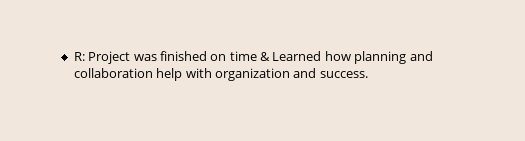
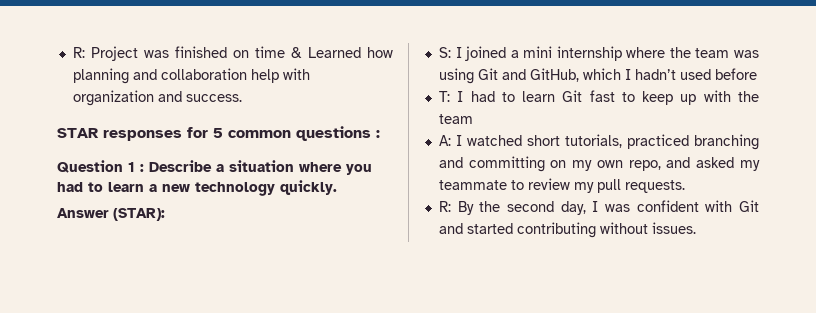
+ STAR responses for 5 common questions :
+ Question 1 : Describe a situation where you had to learn a new technology quickly.
+ Answer (STAR):
+ S: I joined a mini internship where the team was using Git and GitHub, which I hadn’t used before
+ T: I had to learn Git fast to keep up with the team
+ A: I watched short tutorials, practiced branching and committing on my own repo, and asked my teammate to review my pull requests.
+ R: By the second day, I was confident with Git and started contributing without issues.

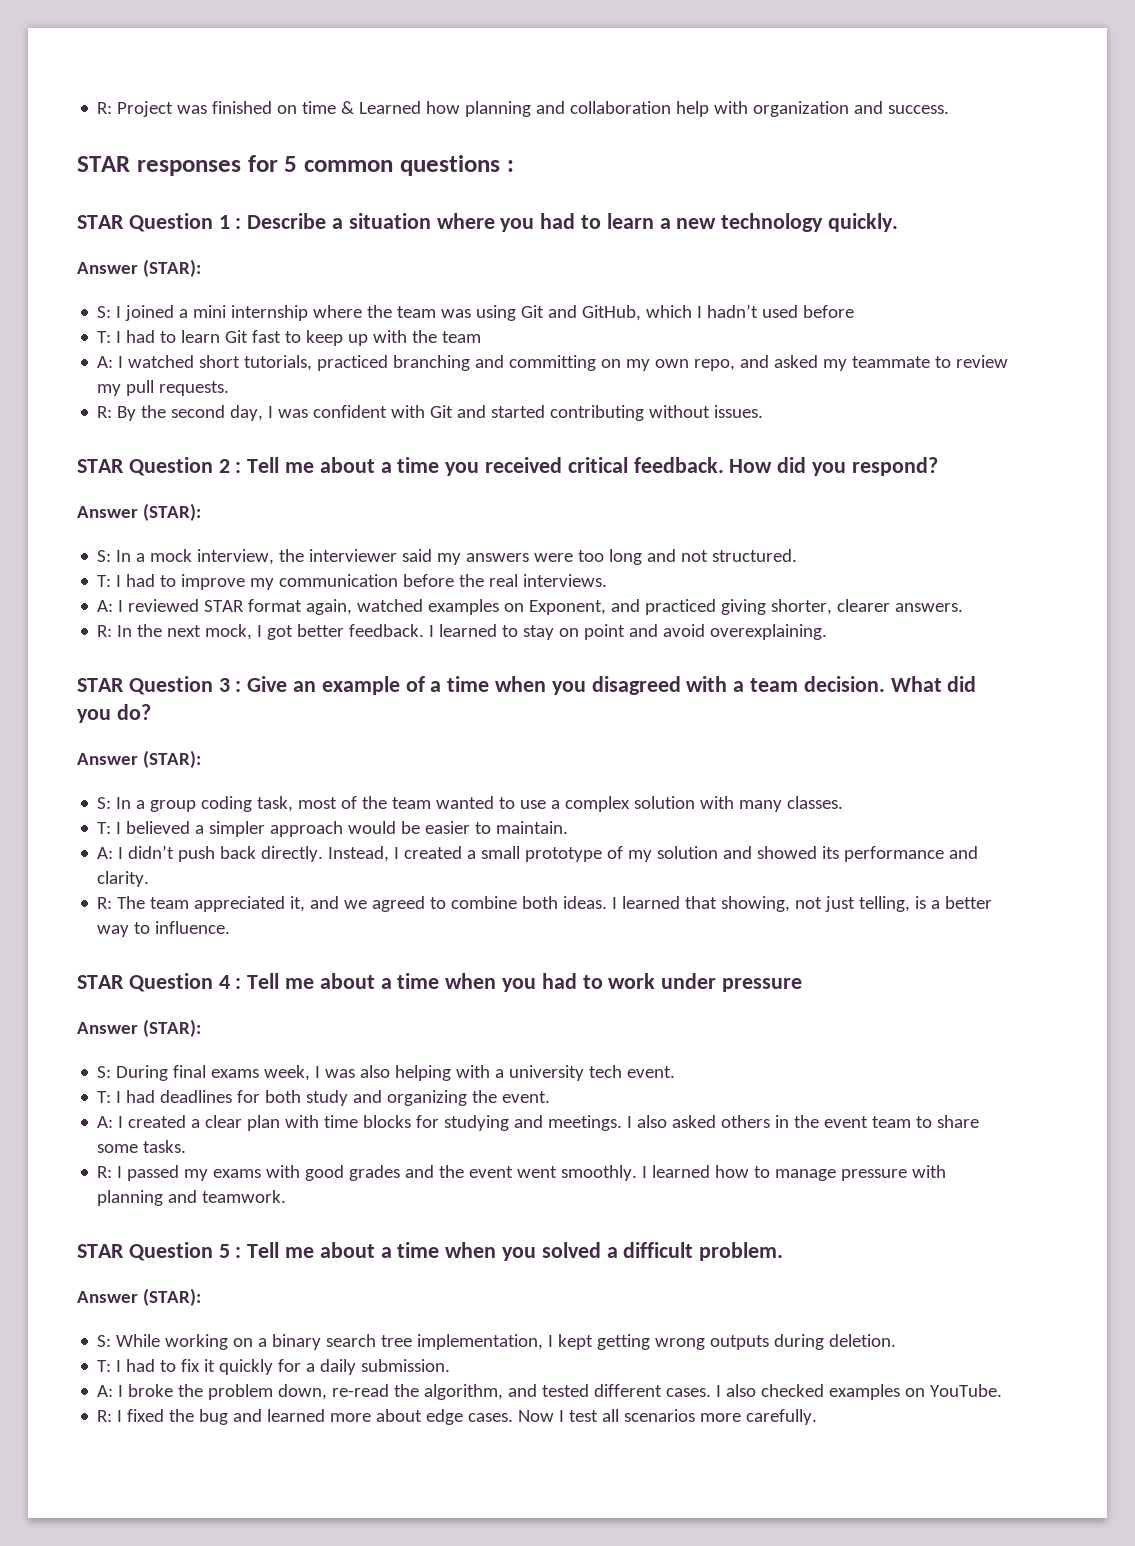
- Question 1 : Describe a situation where you had to learn a new technology quickly.
+ STAR Question 1 : Describe a situation where you had to learn a new technology quickly.
+ STAR Question 2 : Tell me about a time you received critical feedback. How did you respond?
+ Answer (STAR):
+ S: In a mock interview, the interviewer said my answers were too long and not structured.
+ T: I had to improve my communication before the real interviews.
+ A: I reviewed STAR format again, watched examples on Exponent, and practiced giving shorter, clearer answers.
+ R: In the next mock, I got better feedback. I learned to stay on point and avoid overexplaining.
+ STAR Question 3 : Give an example of a time when you disagreed with a team decision. What did you do?
+ Answer (STAR):
+ S: In a group coding task, most of the team wanted to use a complex solution with many classes.
+ T: I believed a simpler approach would be easier to maintain.
+ A: I didn’t push back directly. Instead, I created a small prototype of my solution and showed its performance and clarity.
+ R: The team appreciated it, and we agreed to combine both ideas. I learned that showing, not just telling, is a better way to influence.
+ STAR Question 4 : Tell me about a time when you had to work under pressure
+ Answer (STAR):
+ S: During final exams week, I was also helping with a university tech event.
+ T: I had deadlines for both study and organizing the event.
+ A: I created a clear plan with time blocks for studying and meetings. I also asked others in the event team to share some tasks.
+ R: I passed my exams with good grades and the event went smoothly. I learned how to manage pressure with planning and teamwork.
+ STAR Question 5 : Tell me about a time when you solved a difficult problem.
+ Answer (STAR):
+ S: While working on a binary search tree implementation, I kept getting wrong outputs during deletion.
+ T: I had to fix it quickly for a daily submission.
+ A: I broke the problem down, re-read the algorithm, and tested different cases. I also checked examples on YouTube.
+ R: I fixed the bug and learned more about edge cases. Now I test all scenarios more carefully.

